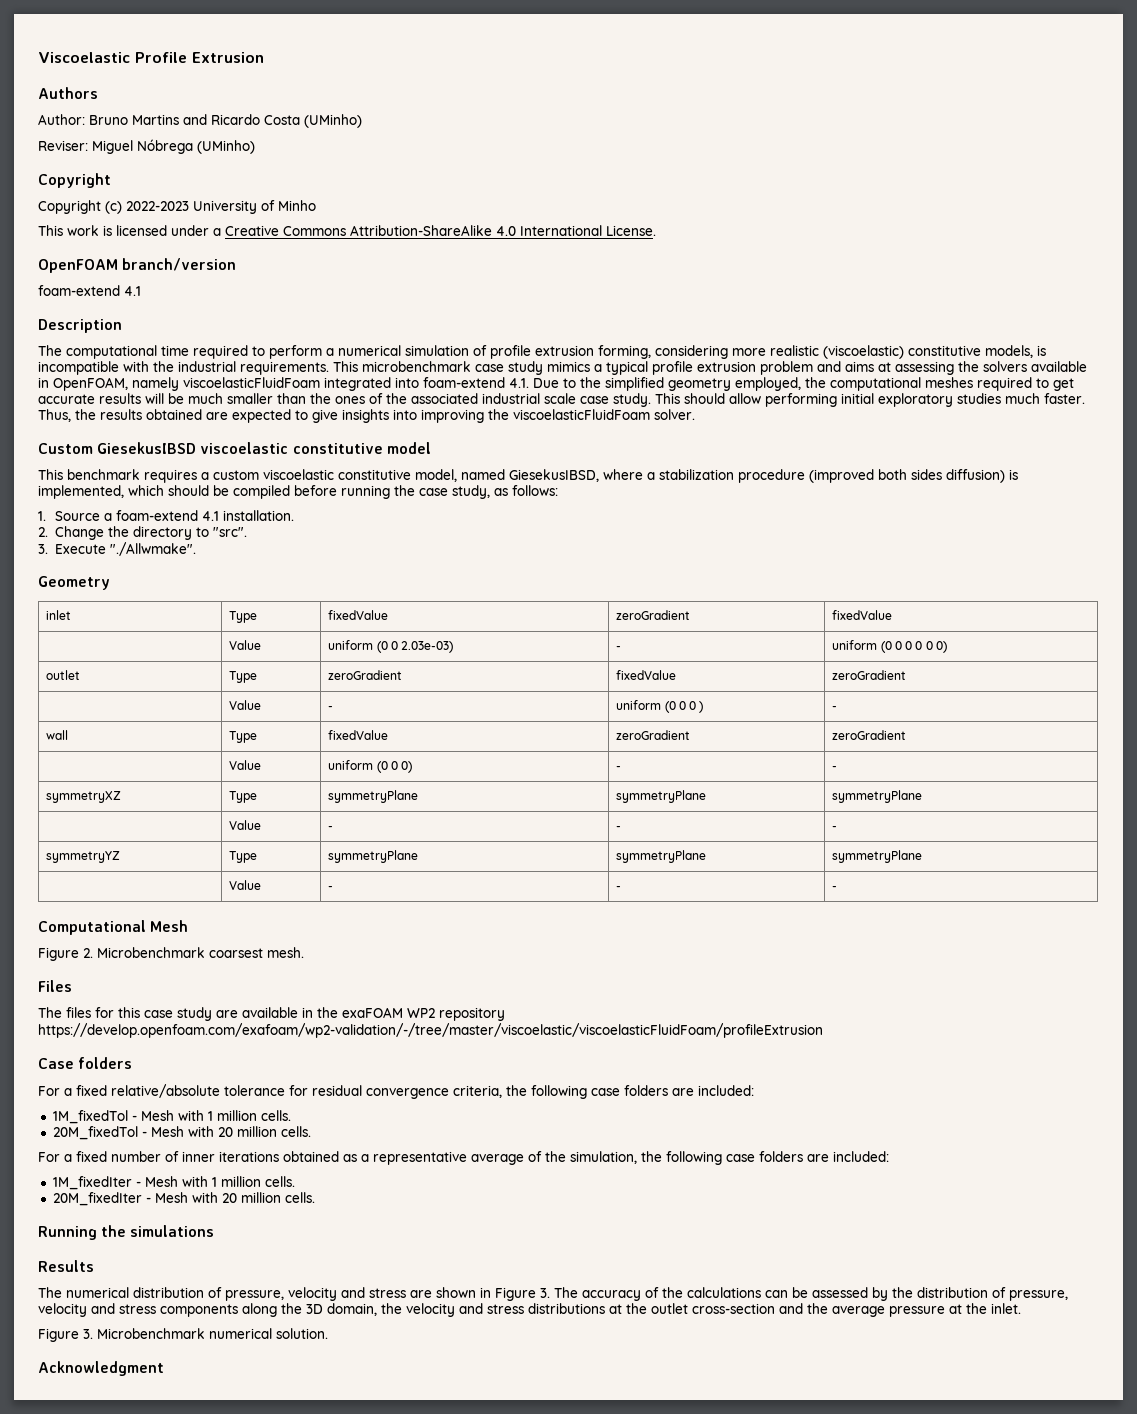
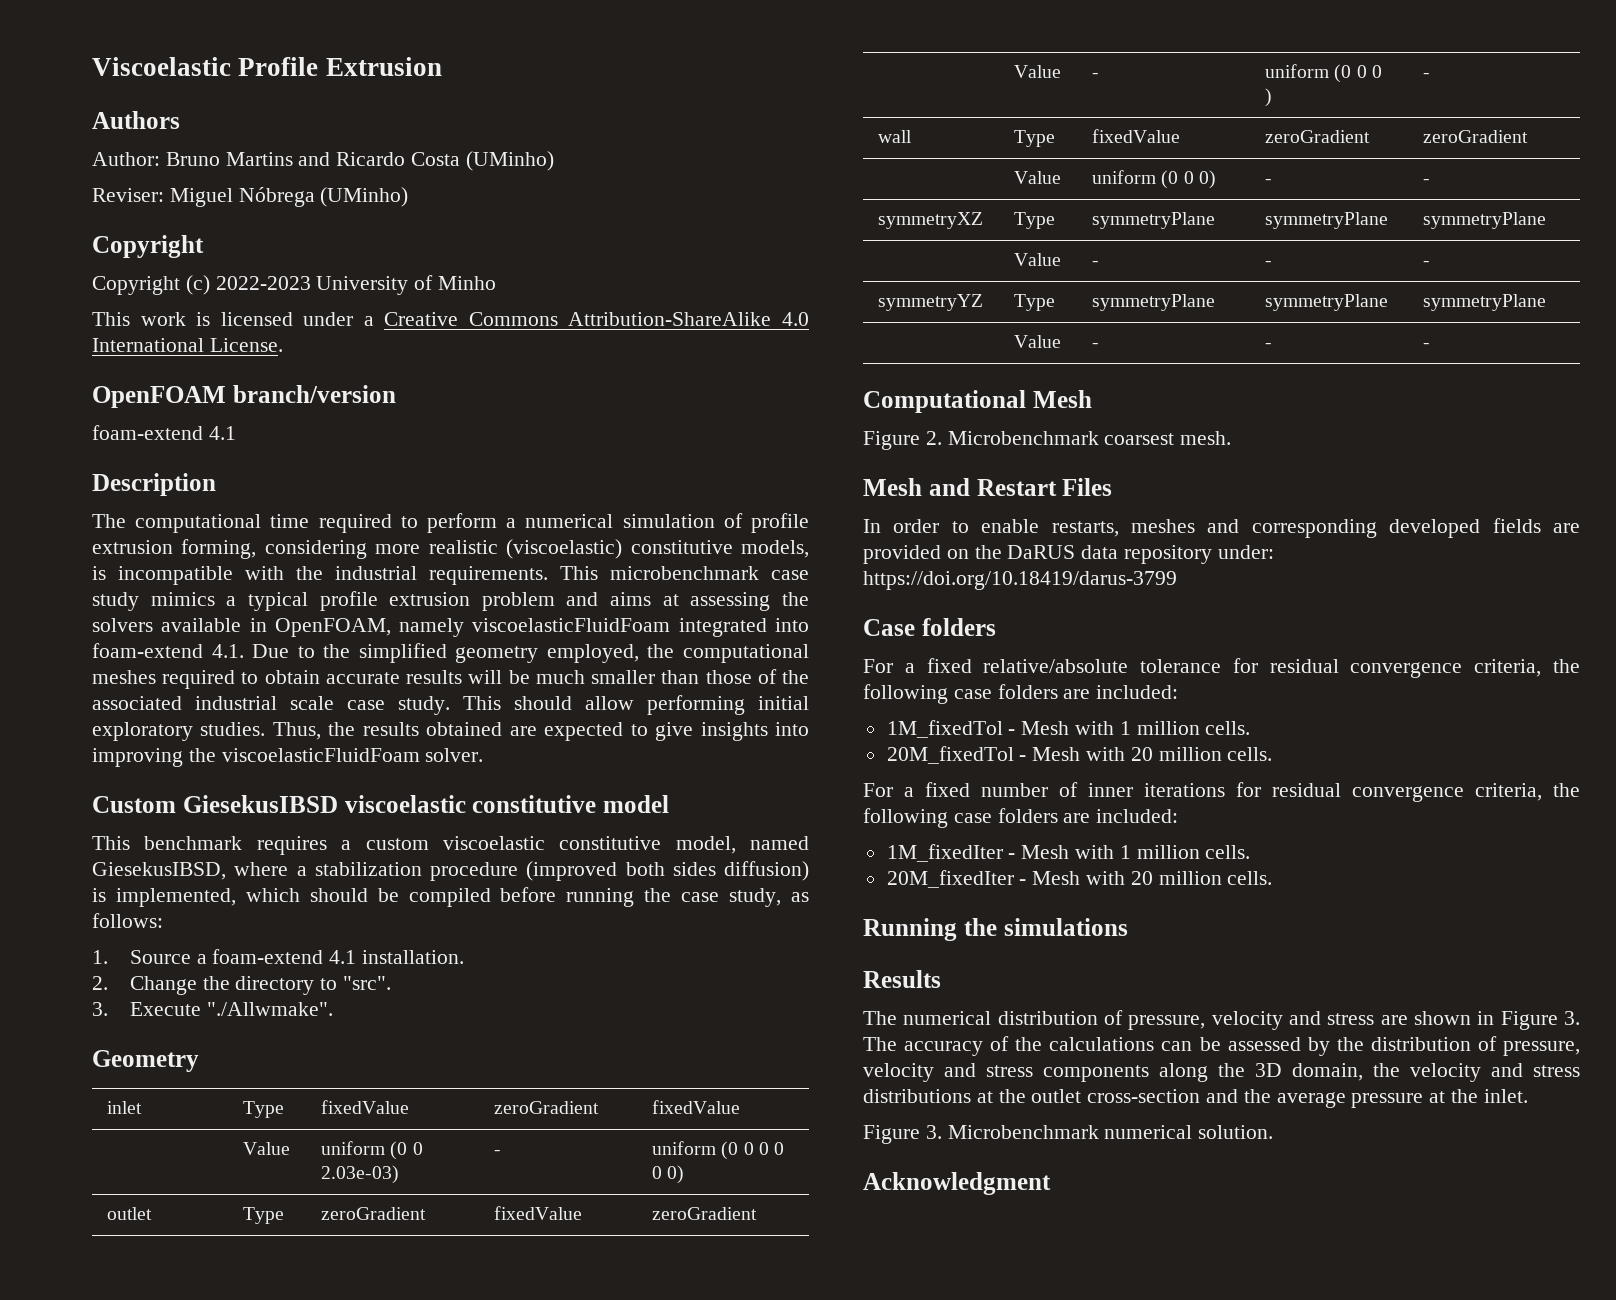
- This microbenchmark case study mimics a typical profile extrusion problem and aims at assessing the solvers available in OpenFOAM, namely viscoelasticFluidFoam integrated into foam-extend 4.1. Due to the simplified geometry employed, the computational meshes required to get accurate results will be much smaller than the ones of the associated industrial scale case study.
+ This microbenchmark case study mimics a typical profile extrusion problem and aims at assessing the solvers available in OpenFOAM, namely viscoelasticFluidFoam integrated into foam-extend 4.1. Due to the simplified geometry employed, the computational meshes required to obtain accurate results will be much smaller than those of the associated industrial scale case study.
- This should allow performing initial exploratory studies much faster.
+ This should allow performing initial exploratory studies.
- Files
- The files for this case study are available in the exaFOAM WP2 repository https://develop.openfoam.com/exafoam/wp2-validation/-/tree/master/viscoelastic/viscoelasticFluidFoam/profileExtrusion
+ Mesh and Restart Files
+ In order to enable restarts, meshes and corresponding developed fields are provided on the DaRUS data repository under: https://doi.org/10.18419/darus-3799
- For a fixed number of inner iterations obtained as a representative average of the simulation, the following case folders are included:
+ For a fixed number of inner iterations for residual convergence criteria, the following case folders are included:

